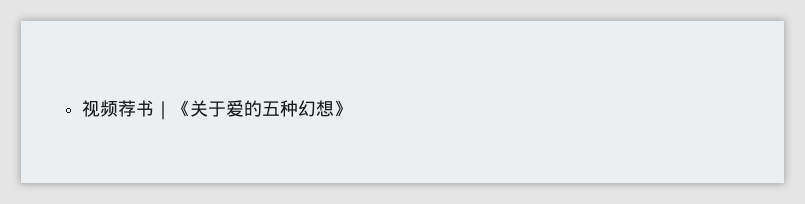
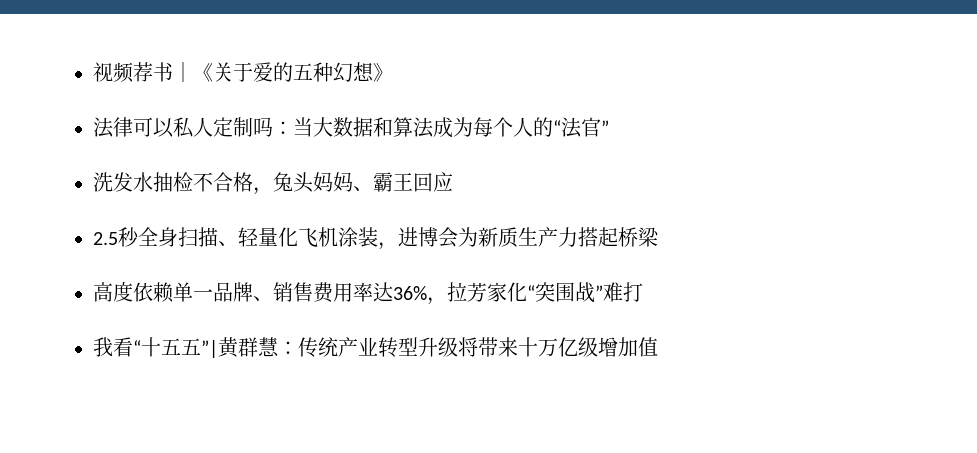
+ 法律可以私人定制吗：当大数据和算法成为每个人的“法官”
+ 洗发水抽检不合格，兔头妈妈、霸王回应
+ 2.5秒全身扫描、轻量化飞机涂装，进博会为新质生产力搭起桥梁
+ 高度依赖单一品牌、销售费用率达36%，拉芳家化“突围战”难打
+ 我看“十五五”|黄群慧：传统产业转型升级将带来十万亿级增加值

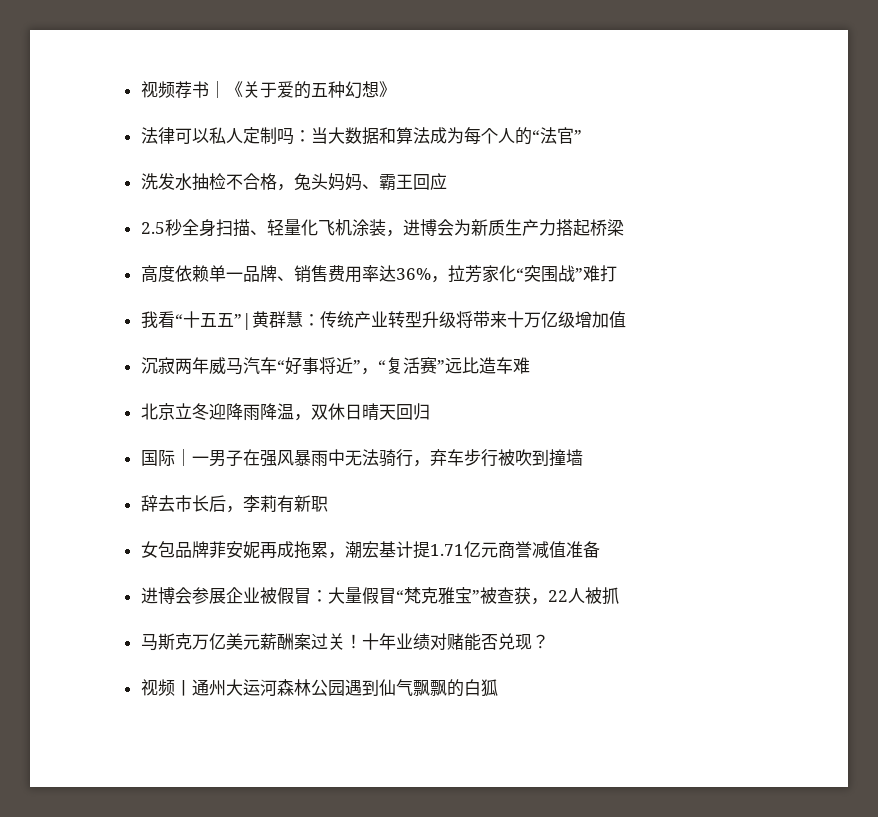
+ 沉寂两年威马汽车“好事将近”，“复活赛”远比造车难
+ 北京立冬迎降雨降温，双休日晴天回归
+ 国际｜一男子在强风暴雨中无法骑行，弃车步行被吹到撞墙
+ 辞去市长后，李莉有新职
+ 女包品牌菲安妮再成拖累，潮宏基计提1.71亿元商誉减值准备
+ 进博会参展企业被假冒：大量假冒“梵克雅宝”被查获，22人被抓
+ 马斯克万亿美元薪酬案过关！十年业绩对赌能否兑现？
+ 视频丨通州大运河森林公园遇到仙气飘飘的白狐

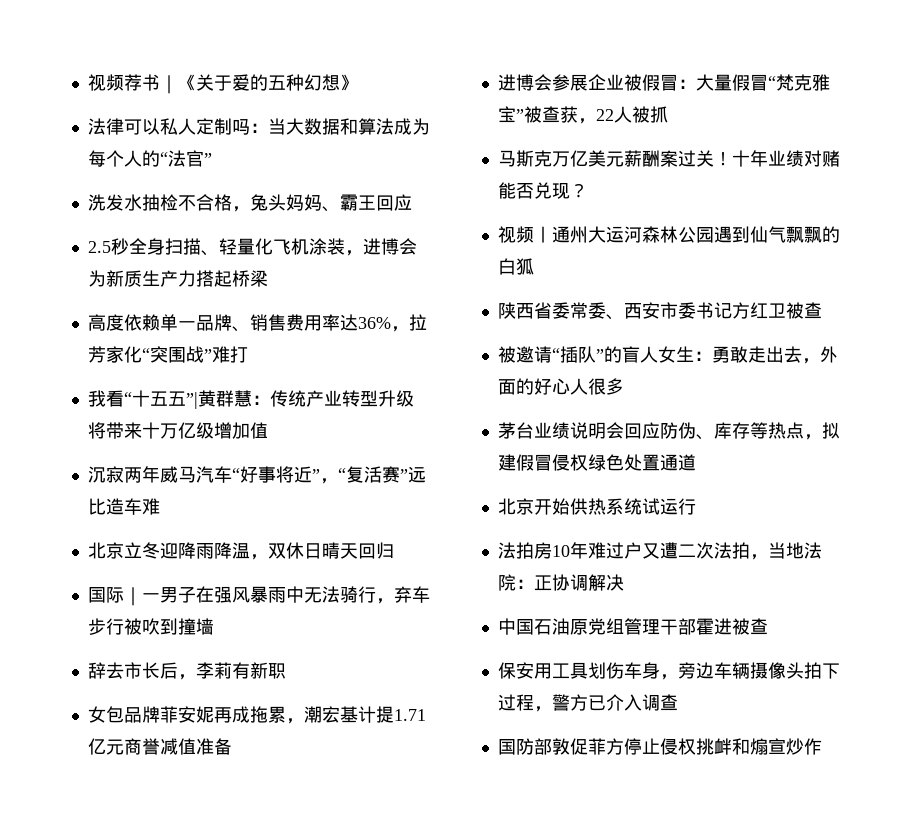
+ 陕西省委常委、西安市委书记方红卫被查
+ 被邀请“插队”的盲人女生：勇敢走出去，外面的好心人很多
+ 茅台业绩说明会回应防伪、库存等热点，拟建假冒侵权绿色处置通道
+ 北京开始供热系统试运行
+ 法拍房10年难过户又遭二次法拍，当地法院：正协调解决
+ 中国石油原党组管理干部霍进被查
+ 保安用工具划伤车身，旁边车辆摄像头拍下过程，警方已介入调查
+ 国防部敦促菲方停止侵权挑衅和煽宣炒作

